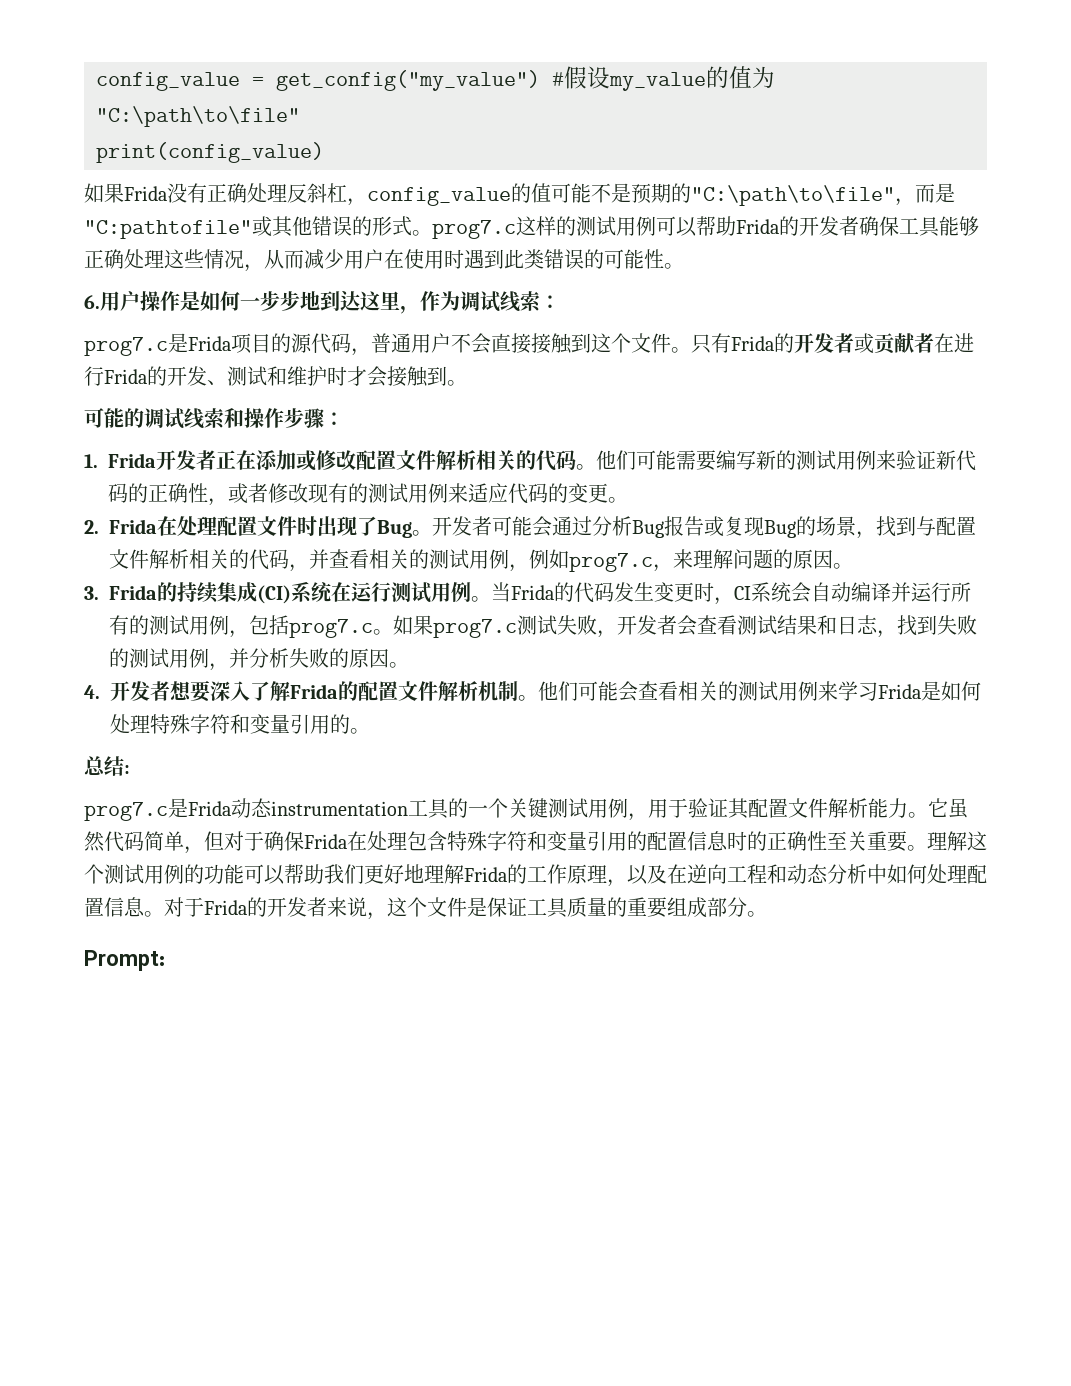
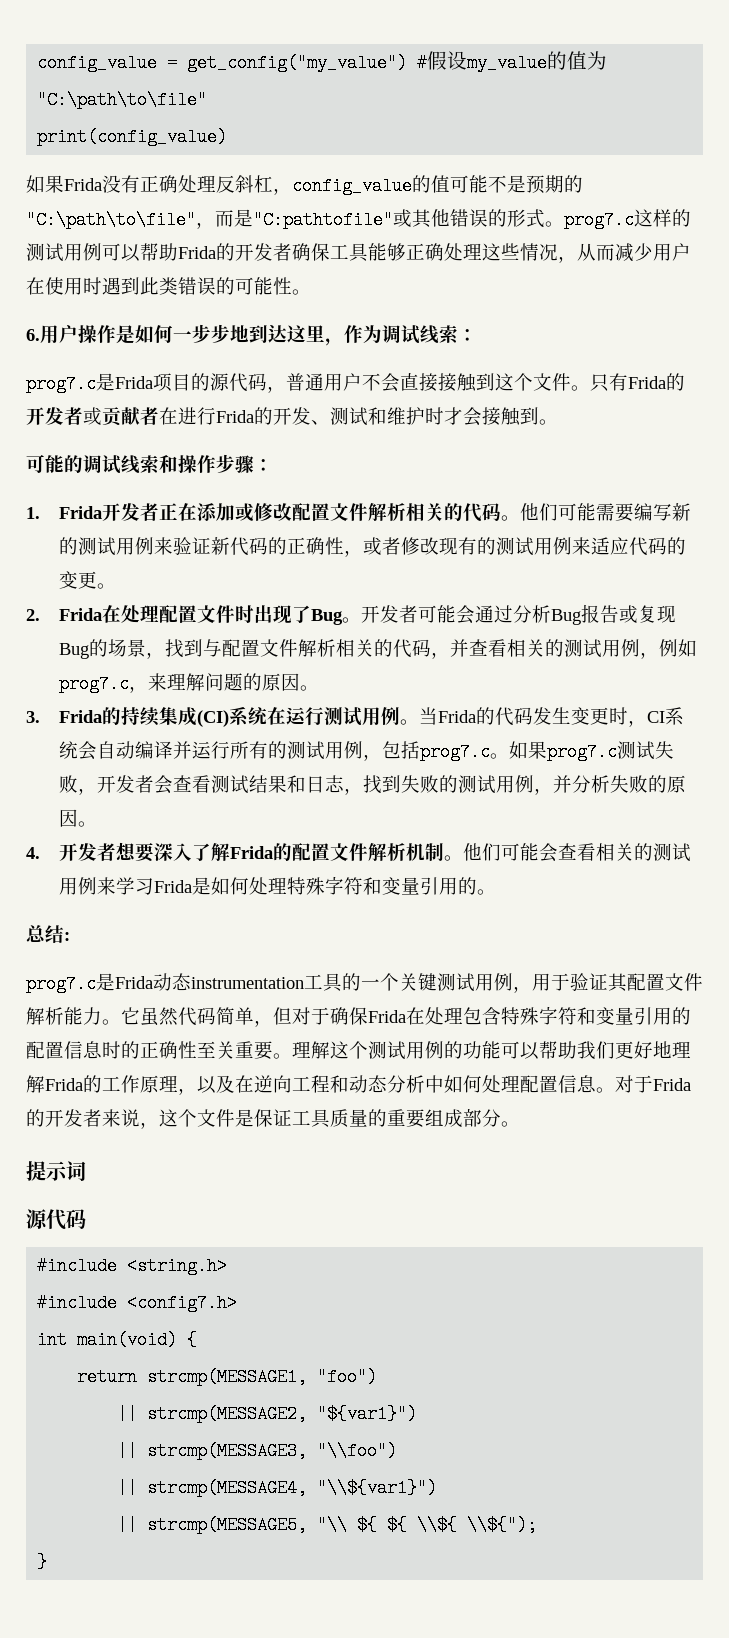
- Prompt:
+ 提示词
+ 源代码
+ #include <string.h>
+ #include <config7.h>
+ int main(void) {
+ return strcmp(MESSAGE1, "foo")
+ || strcmp(MESSAGE2, "${var1}")
+ || strcmp(MESSAGE3, "\\foo")
+ || strcmp(MESSAGE4, "\\${var1}")
+ || strcmp(MESSAGE5, "\\ ${ ${ \\${ \\${");
+ }

